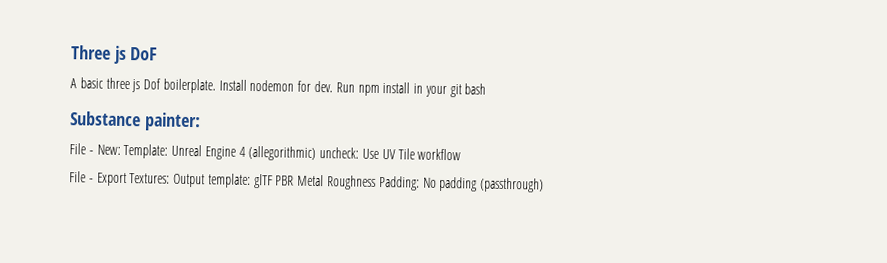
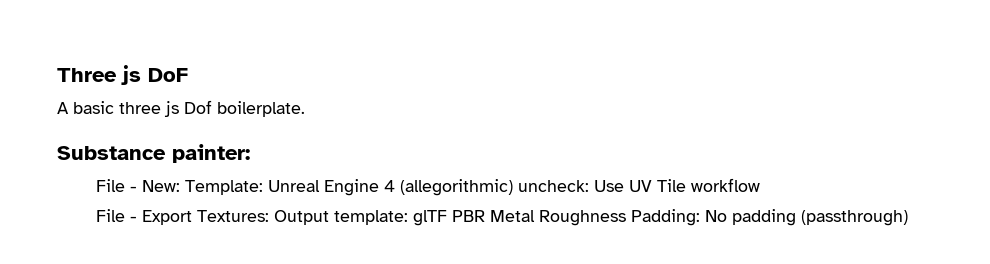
- Install nodemon for dev. Run npm install in your git bash

